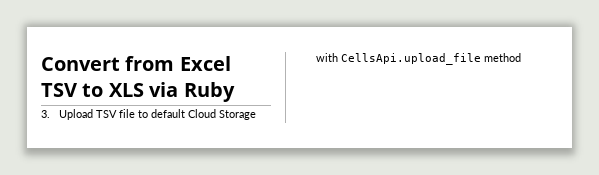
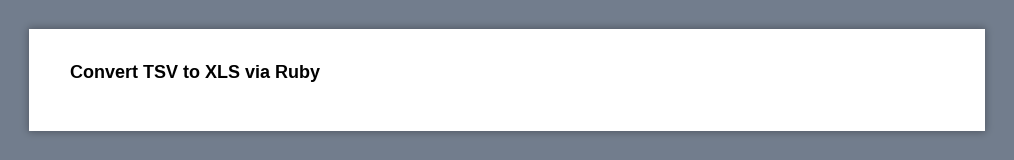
- Convert from Excel TSV to XLS via Ruby
+ Convert TSV to XLS via Ruby
- 3. Upload TSV file to default Cloud Storage with CellsApi.upload_file method

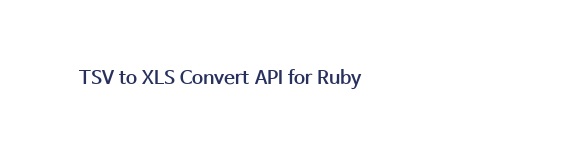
- Convert TSV to XLS via Ruby
+ TSV to XLS Convert API for Ruby

